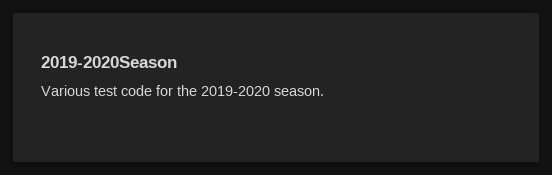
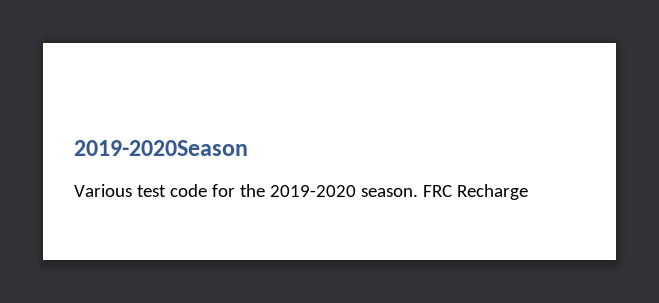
+ FRC Recharge

